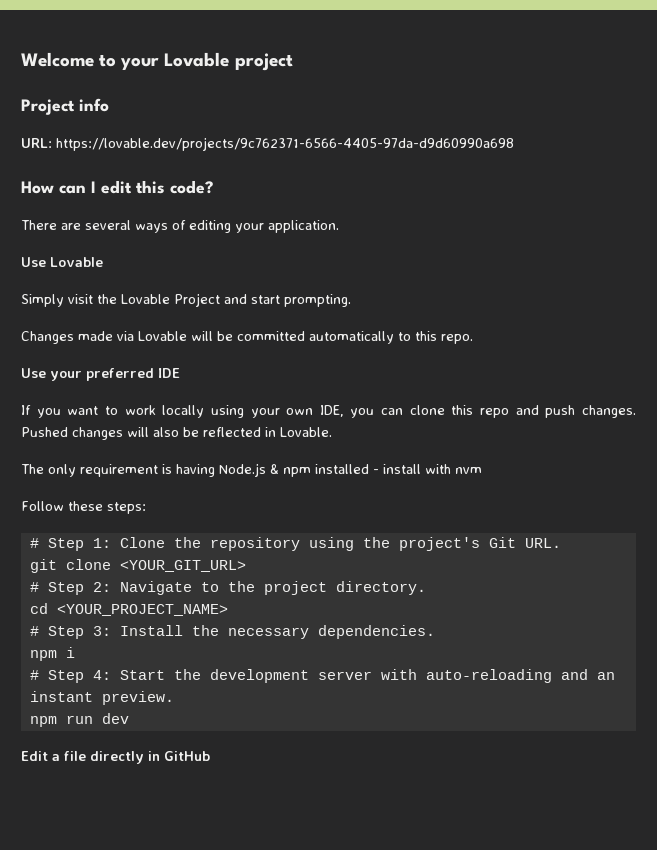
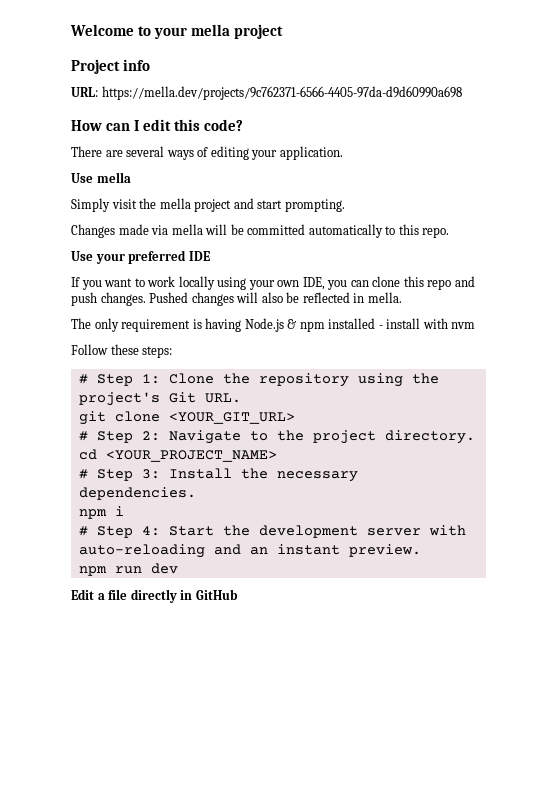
- Welcome to your Lovable project
+ Welcome to your mella project
- URL: https://lovable.dev/projects/9c762371-6566-4405-97da-d9d60990a698
+ URL: https://mella.dev/projects/9c762371-6566-4405-97da-d9d60990a698
- Use Lovable
+ Use mella
- Simply visit the Lovable Project and start prompting.
+ Simply visit the mella project and start prompting.
- Changes made via Lovable will be committed automatically to this repo.
+ Changes made via mella will be committed automatically to this repo.
- Pushed changes will also be reflected in Lovable.
+ Pushed changes will also be reflected in mella.

